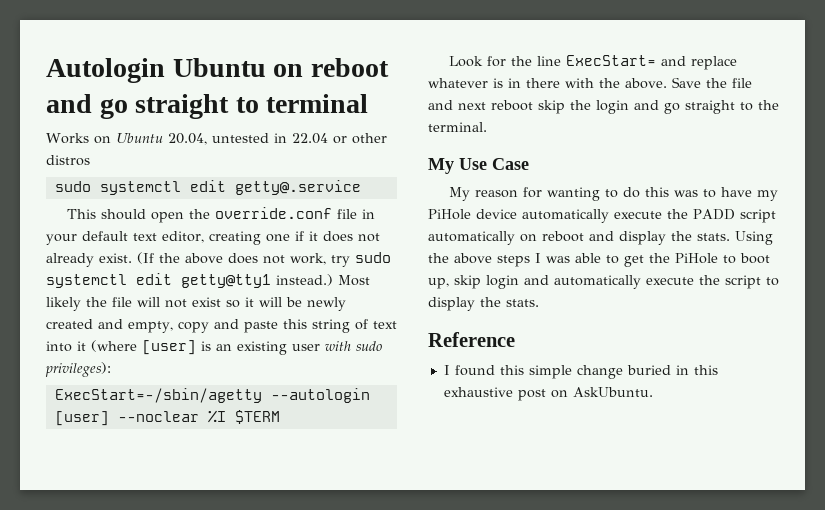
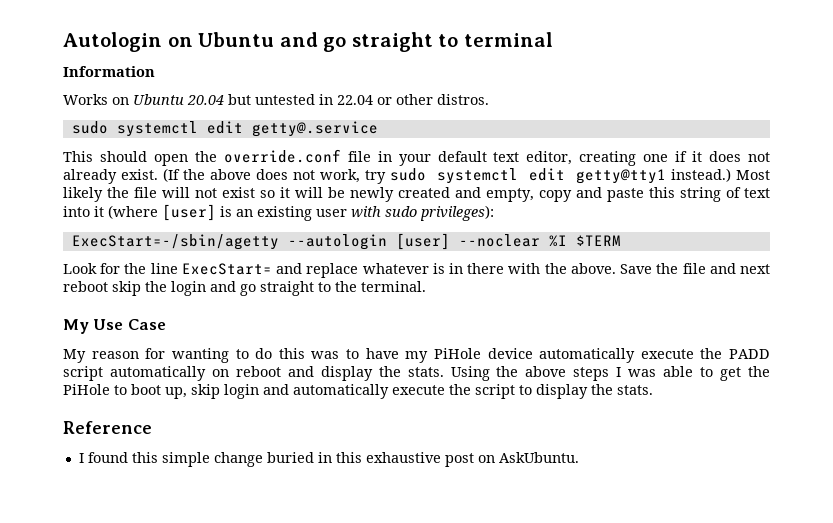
- Autologin Ubuntu on reboot and go straight to terminal
+ Autologin on Ubuntu and go straight to terminal
+ Information
- Works on Ubuntu 20.04, untested in 22.04 or other distros
+ Works on Ubuntu 20.04 but untested in 22.04 or other distros.

